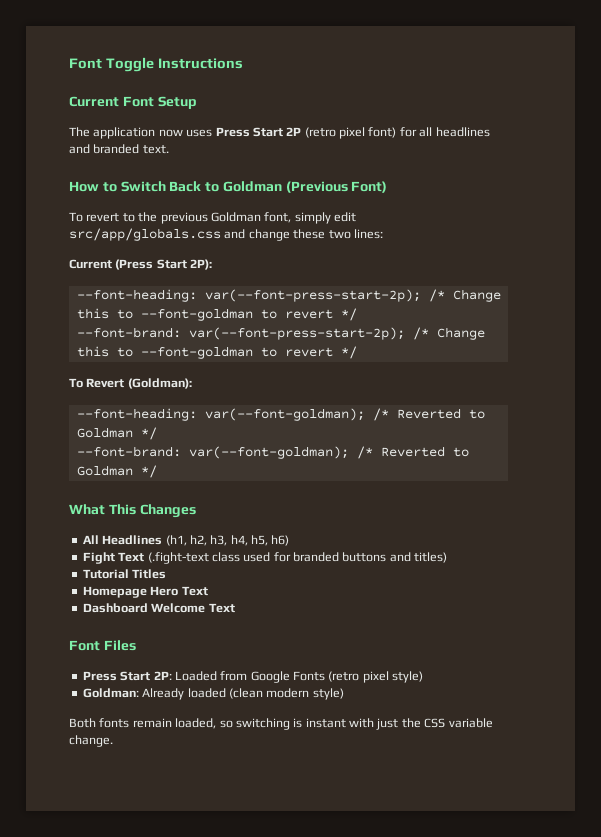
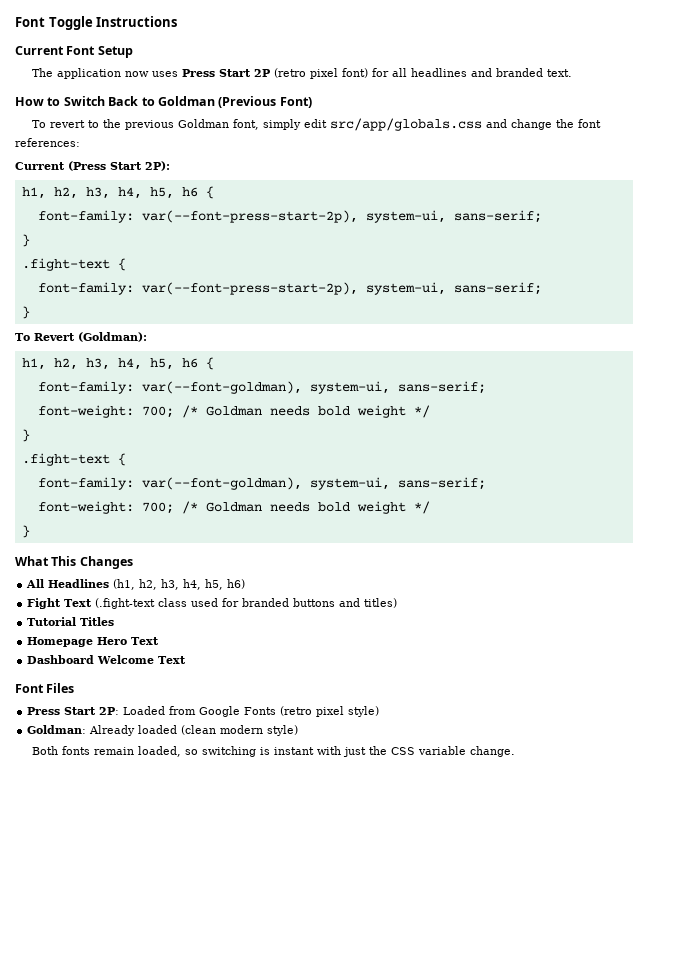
- To revert to the previous Goldman font, simply edit src/app/globals.css and change these two lines:
+ To revert to the previous Goldman font, simply edit src/app/globals.css and change the font references:
  Current (Press Start 2P):
- --font-heading: var(--font-press-start-2p); /* Change this to --font-goldman to revert */
- --font-brand: var(--font-press-start-2p); /* Change this to --font-goldman to revert */
+ h1, h2, h3, h4, h5, h6 {
+ font-family: var(--font-press-start-2p), system-ui, sans-serif;
+ }
+ .fight-text {
+ font-family: var(--font-press-start-2p), system-ui, sans-serif;
+ }
  To Revert (Goldman):
- --font-heading: var(--font-goldman); /* Reverted to Goldman */
- --font-brand: var(--font-goldman); /* Reverted to Goldman */
+ h1, h2, h3, h4, h5, h6 {
+ font-family: var(--font-goldman), system-ui, sans-serif;
+ font-weight: 700; /* Goldman needs bold weight */
+ }
+ .fight-text {
+ font-family: var(--font-goldman), system-ui, sans-serif;
+ font-weight: 700; /* Goldman needs bold weight */
+ }

